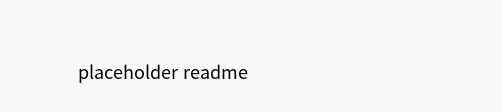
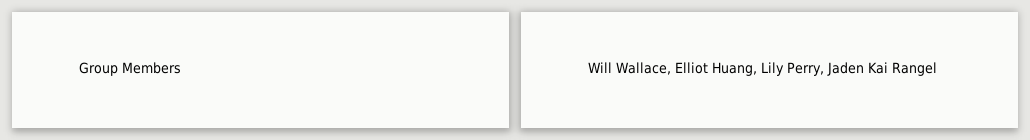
- placeholder readme
+ Group Members
+ Will Wallace, Elliot Huang, Lily Perry, Jaden Kai Rangel

